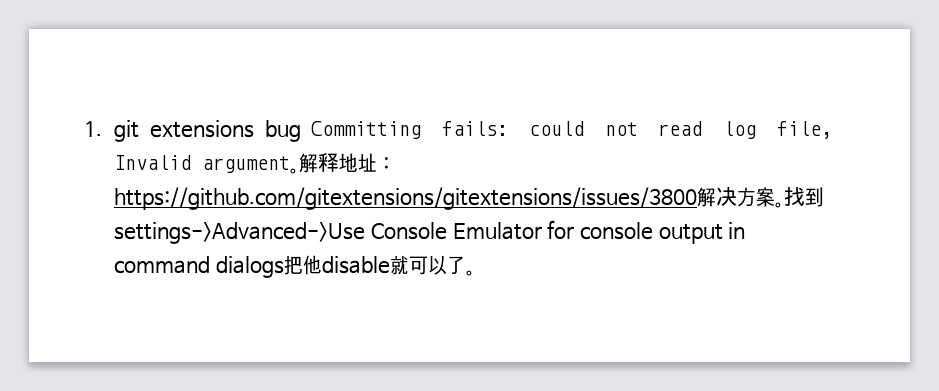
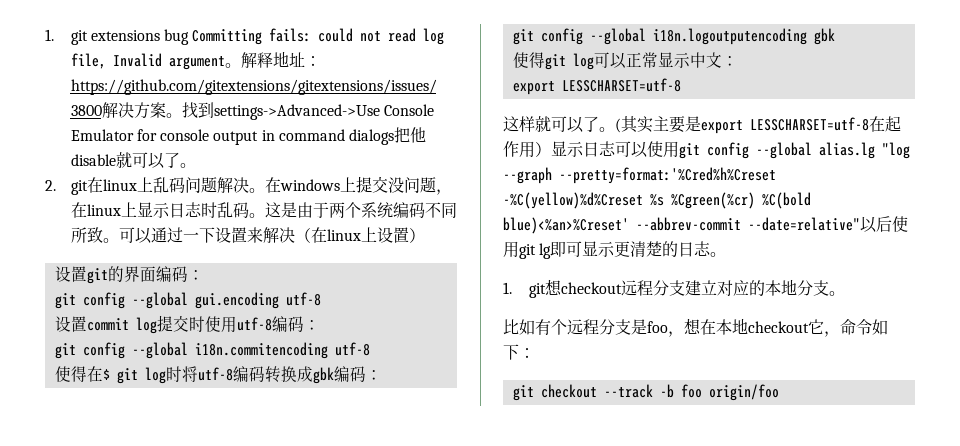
+ 2. git在linux上乱码问题解决。在windows上提交没问题，在linux上显示日志时乱码。这是由于两个系统编码不同所致。可以通过一下设置来解决（在linux上设置）
+ 设置git的界面编码：
+ git config --global gui.encoding utf-8
+ 设置commit log提交时使用utf-8编码：
+ git config --global i18n.commitencoding utf-8
+ 使得在$ git log时将utf-8编码转换成gbk编码：
+ git config --global i18n.logoutputencoding gbk
+ 使得git log可以正常显示中文：
+ export LESSCHARSET=utf-8
+ 这样就可以了。(其实主要是export LESSCHARSET=utf-8在起作用）显示日志可以使用git config --global alias.lg "log --graph --pretty=format:'%Cred%h%Creset -%C(yellow)%d%Creset %s %Cgreen(%cr) %C(bold blue)<%an>%Creset' --abbrev-commit --date=relative"以后使用git lg即可显示更清楚的日志。
+ 1. git想checkout远程分支建立对应的本地分支。
+ 比如有个远程分支是foo，想在本地checkout它，命令如下：
+ git checkout --track -b foo origin/foo

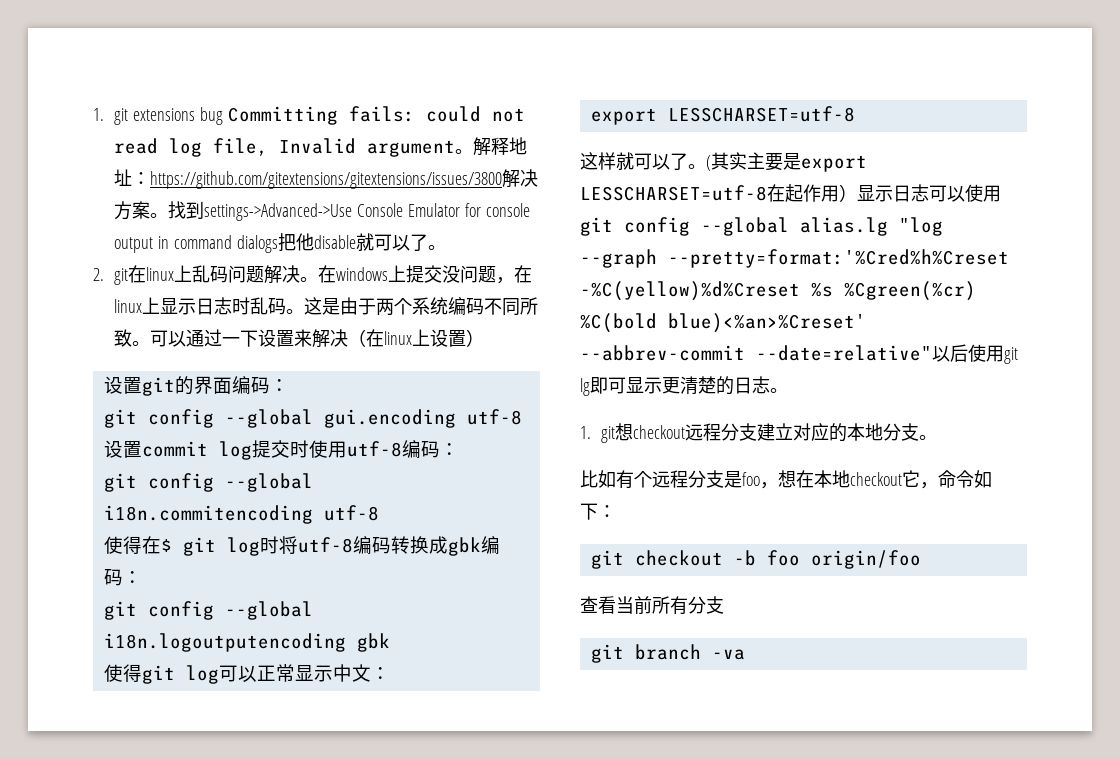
- git checkout --track -b foo origin/foo
+ git checkout -b foo origin/foo
+ 查看当前所有分支
+ git branch -va

